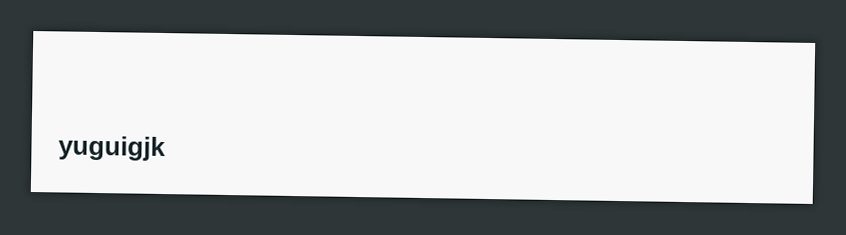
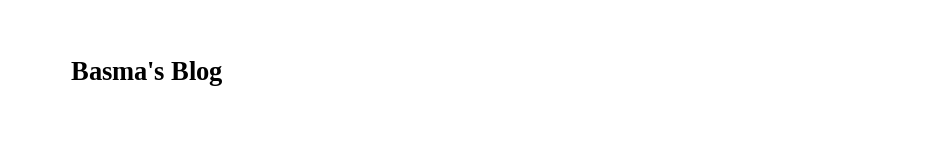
- yuguigjk
+ Basma's Blog

